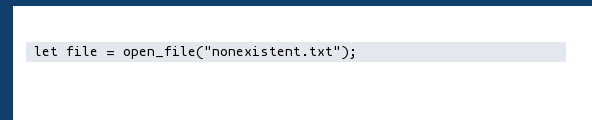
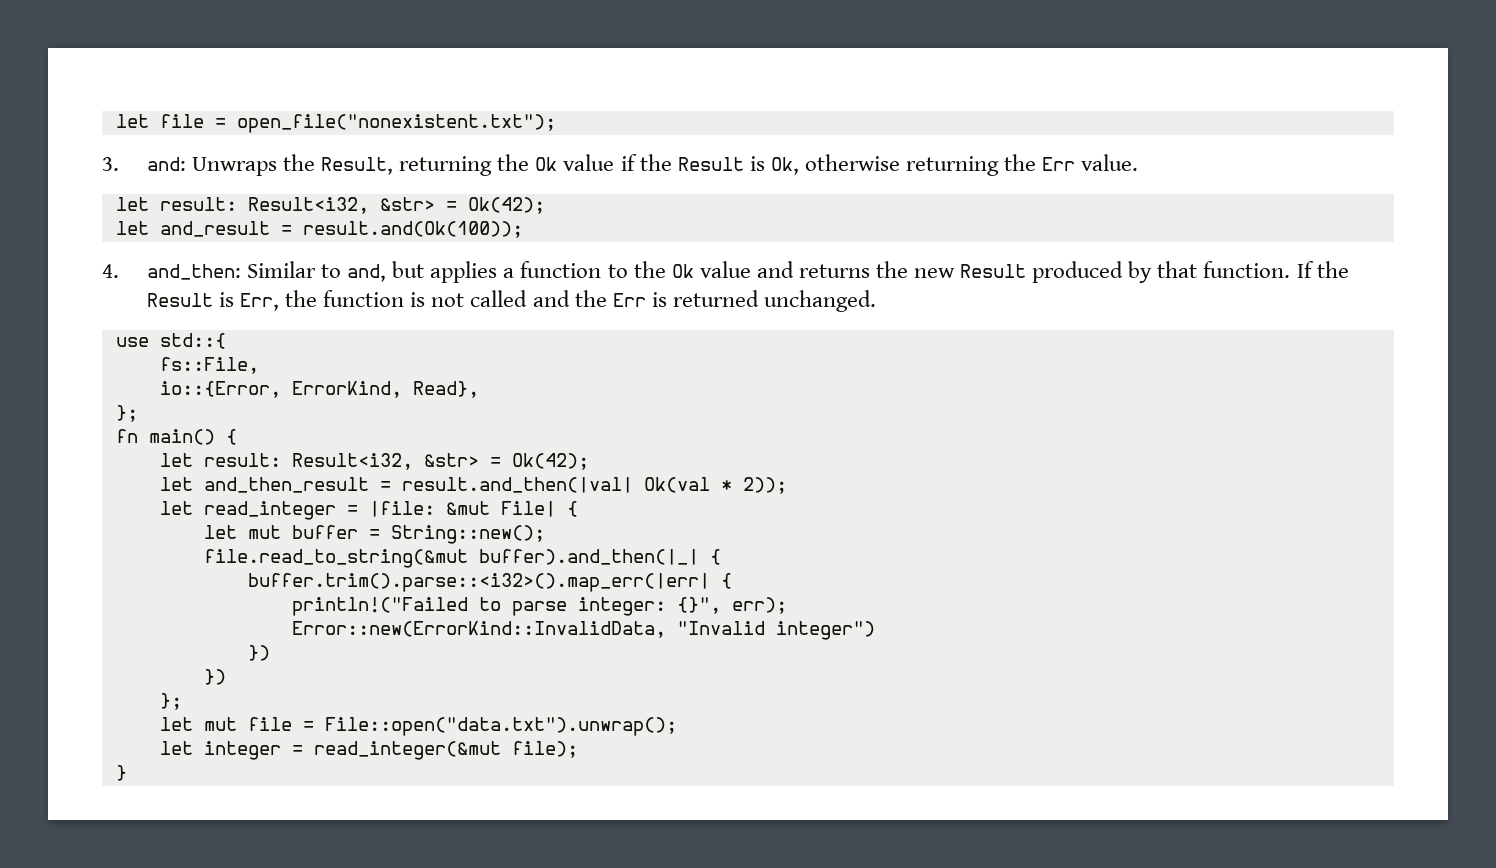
+ 3. and: Unwraps the Result, returning the Ok value if the Result is Ok, otherwise returning the Err value.
+ let result: Result<i32, &str> = Ok(42);
+ let and_result = result.and(Ok(100));
+ 4. and_then: Similar to and, but applies a function to the Ok value and returns the new Result produced by that function. If the Result is Err, the function is not called and the Err is returned unchanged.
+ use std::{
+ fs::File,
+ io::{Error, ErrorKind, Read},
+ };
+ fn main() {
+ let result: Result<i32, &str> = Ok(42);
+ let and_then_result = result.and_then(|val| Ok(val * 2));
+ let read_integer = |file: &mut File| {
+ let mut buffer = String::new();
+ file.read_to_string(&mut buffer).and_then(|_| {
+ buffer.trim().parse::<i32>().map_err(|err| {
+ println!("Failed to parse integer: {}", err);
+ Error::new(ErrorKind::InvalidData, "Invalid integer")
+ })
+ })
+ };
+ let mut file = File::open("data.txt").unwrap();
+ let integer = read_integer(&mut file);
+ }

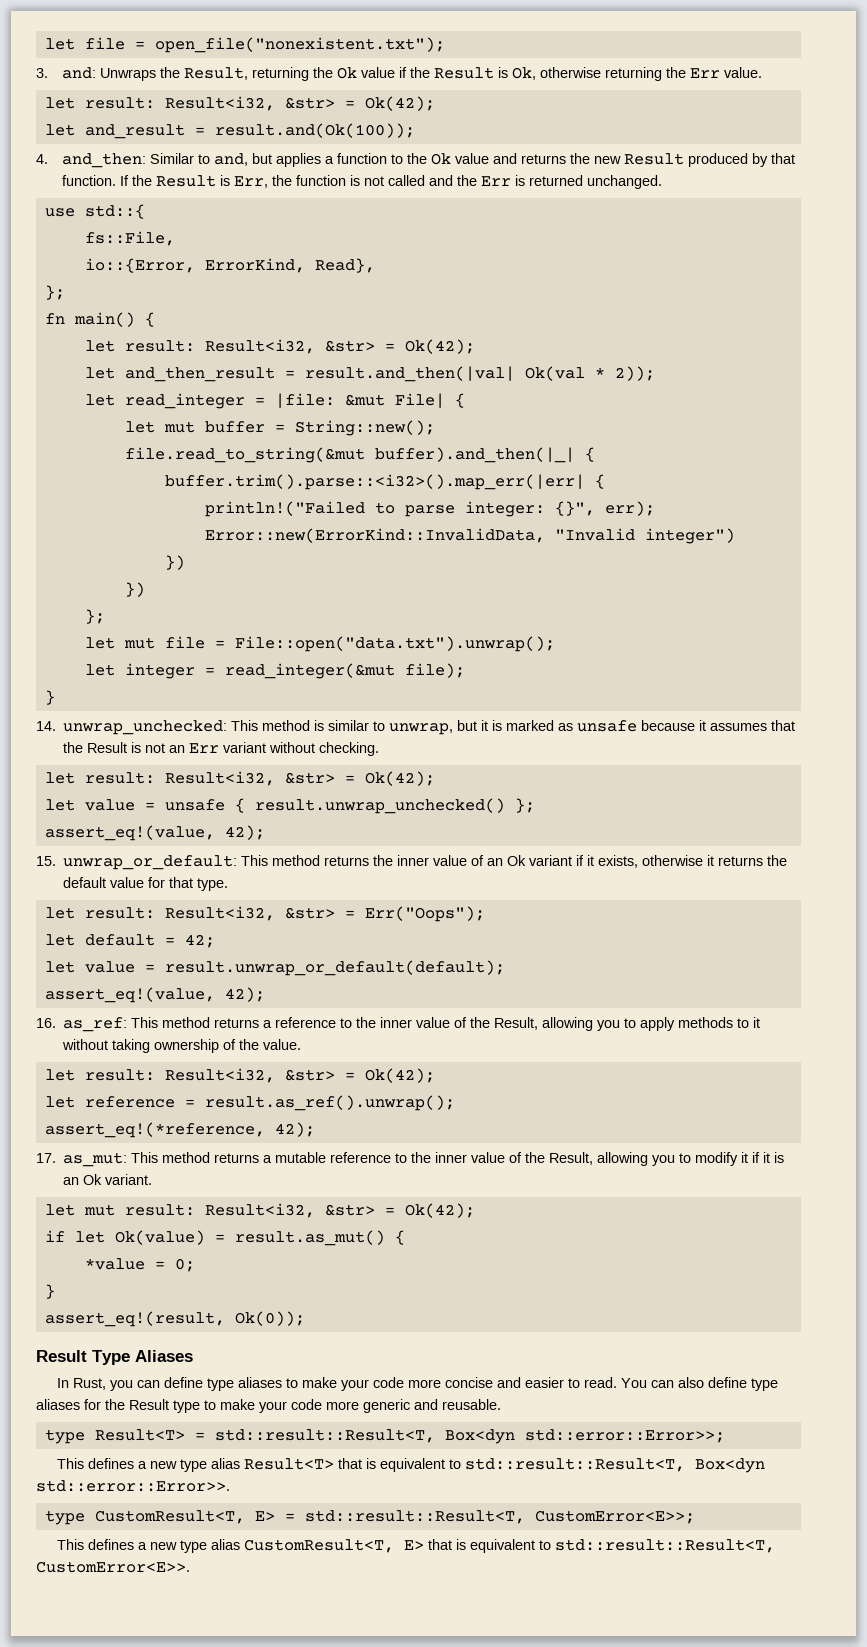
+ 14. unwrap_unchecked: This method is similar to unwrap, but it is marked as unsafe because it assumes that the Result is not an Err variant without checking.
+ let result: Result<i32, &str> = Ok(42);
+ let value = unsafe { result.unwrap_unchecked() };
+ assert_eq!(value, 42);
+ 15. unwrap_or_default: This method returns the inner value of an Ok variant if it exists, otherwise it returns the default value for that type.
+ let result: Result<i32, &str> = Err("Oops");
+ let default = 42;
+ let value = result.unwrap_or_default(default);
+ assert_eq!(value, 42);
+ 16. as_ref: This method returns a reference to the inner value of the Result, allowing you to apply methods to it without taking ownership of the value.
+ let result: Result<i32, &str> = Ok(42);
+ let reference = result.as_ref().unwrap();
+ assert_eq!(*reference, 42);
+ 17. as_mut: This method returns a mutable reference to the inner value of the Result, allowing you to modify it if it is an Ok variant.
+ let mut result: Result<i32, &str> = Ok(42);
+ if let Ok(value) = result.as_mut() {
+ *value = 0;
+ }
+ assert_eq!(result, Ok(0));
+ Result Type Aliases
+ In Rust, you can define type aliases to make your code more concise and easier to read. You can also define type aliases for the Result type to make your code more generic and reusable.
+ type Result<T> = std::result::Result<T, Box<dyn std::error::Error>>;
+ This defines a new type alias Result<T> that is equivalent to std::result::Result<T, Box<dyn std::error::Error>>.
+ type CustomResult<T, E> = std::result::Result<T, CustomError<E>>;
+ This defines a new type alias CustomResult<T, E> that is equivalent to std::result::Result<T, CustomError<E>>.

